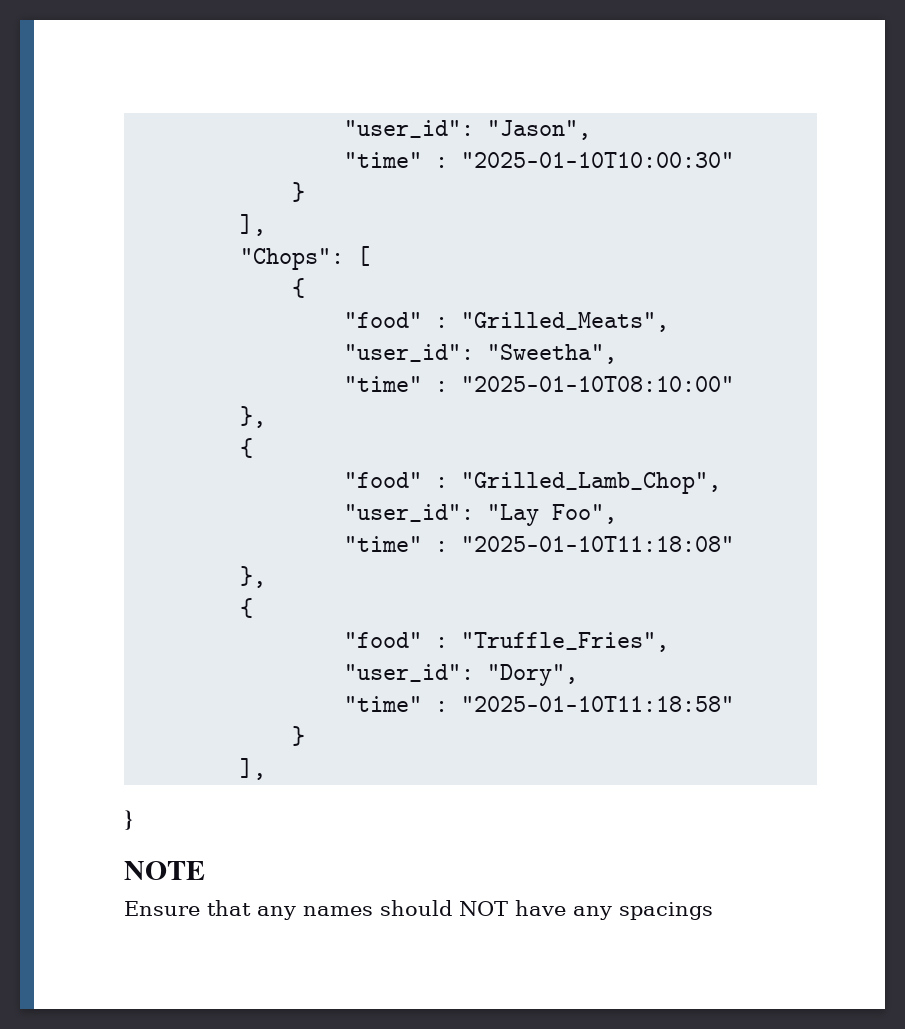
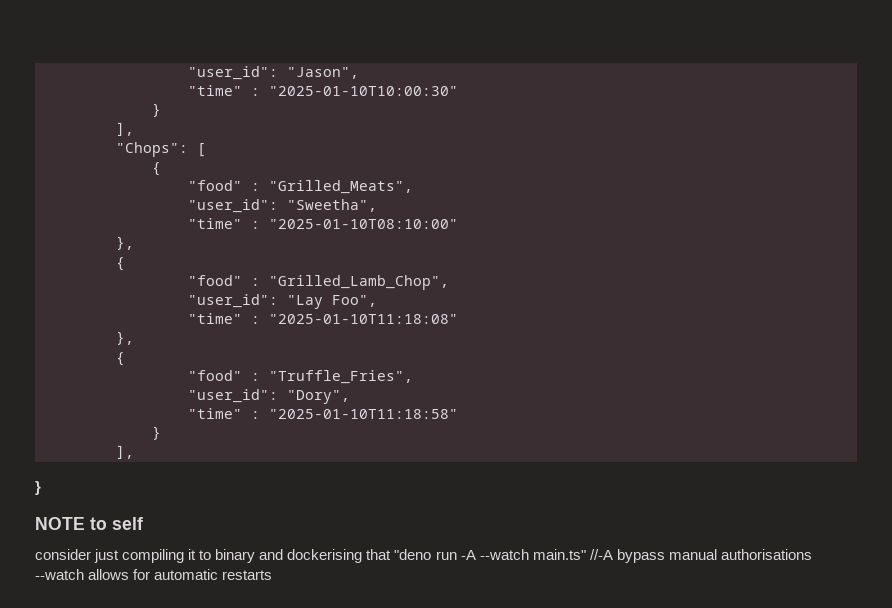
- NOTE
- Ensure that any names should NOT have any spacings
+ NOTE to self
+ consider just compiling it to binary and dockerising that "deno run -A --watch main.ts" //-A bypass manual authorisations --watch allows for automatic restarts

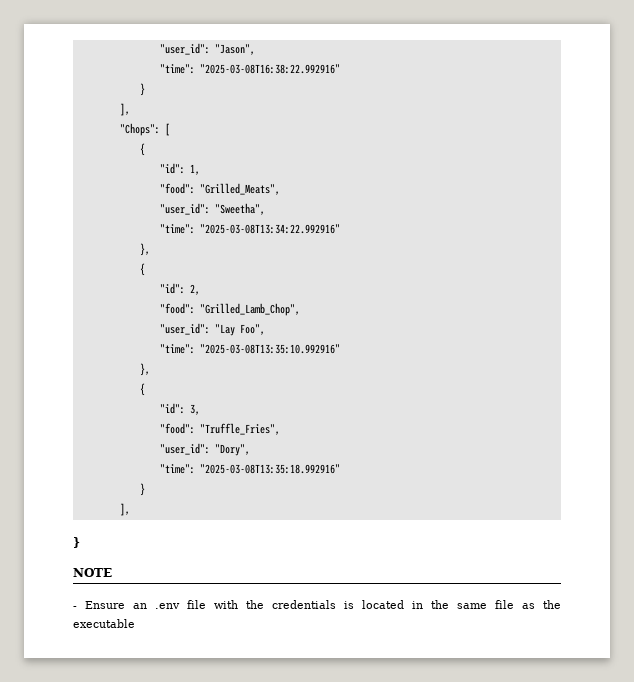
- "time" : "2025-01-10T10:00:30"
+ "time": "2025-03-08T16:38:22.992916"
- "food" : "Grilled_Meats",
+ "id": 1,
+ "food": "Grilled_Meats",
- "time" : "2025-01-10T08:10:00"
+ "time": "2025-03-08T13:34:22.992916"
  },
  {
- "food" : "Grilled_Lamb_Chop",
+ "id": 2,
+ "food": "Grilled_Lamb_Chop",
- "time" : "2025-01-10T11:18:08"
+ "time": "2025-03-08T13:35:10.992916"
  },
  {
- "food" : "Truffle_Fries",
+ "id": 3,
+ "food": "Truffle_Fries",
- "time" : "2025-01-10T11:18:58"
+ "time": "2025-03-08T13:35:18.992916"
- NOTE to self
- consider just compiling it to binary and dockerising that "deno run -A --watch main.ts" //-A bypass manual authorisations --watch allows for automatic restarts
+ NOTE
+ - Ensure an .env file with the credentials is located in the same file as the executable

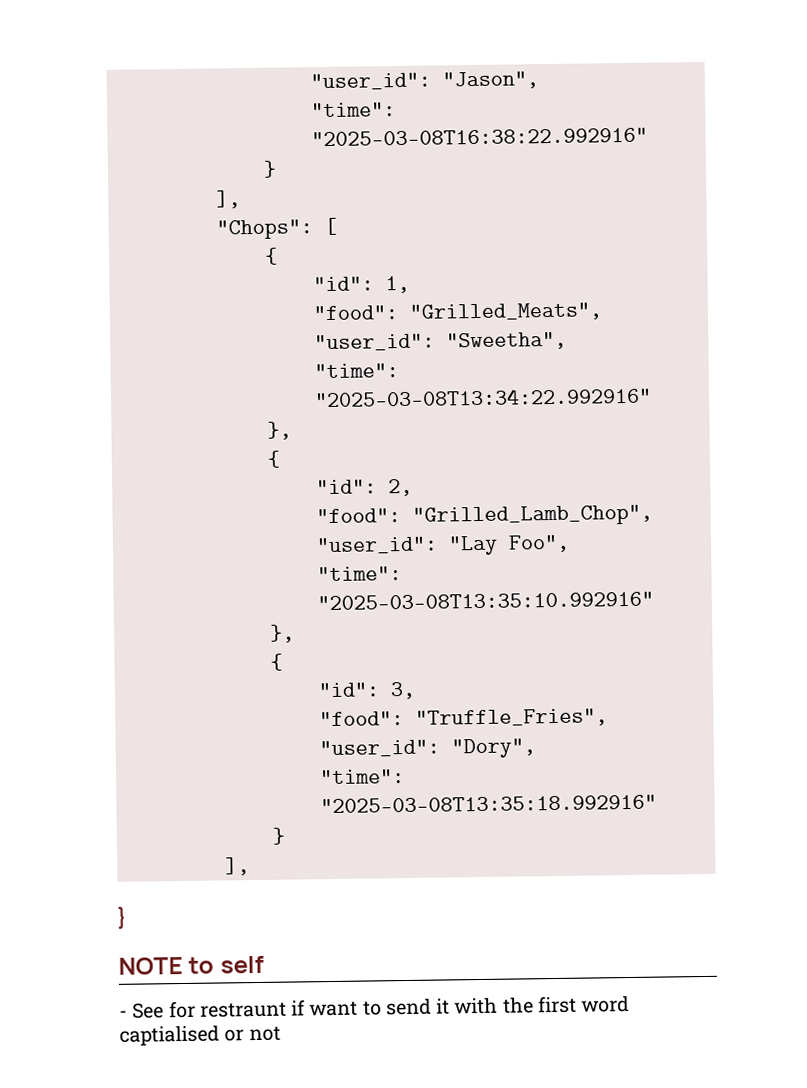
- NOTE
+ NOTE to self
- - Ensure an .env file with the credentials is located in the same file as the executable
+ - See for restraunt if want to send it with the first word captialised or not

